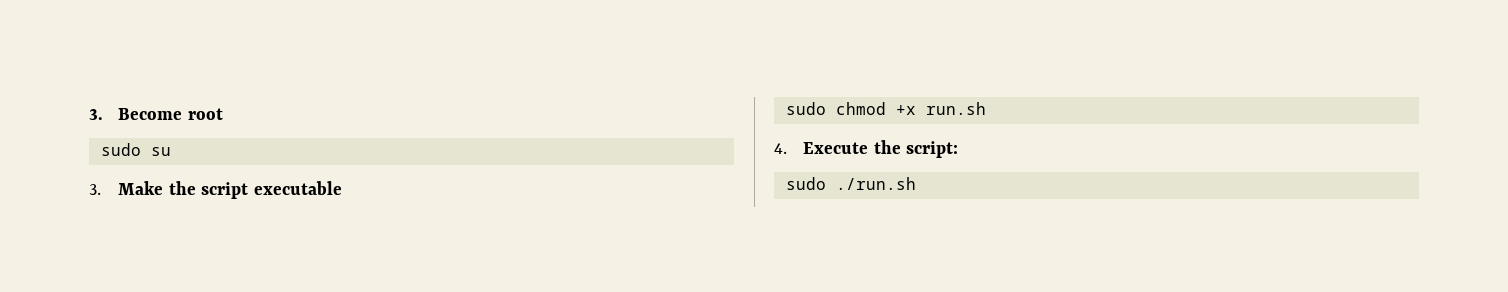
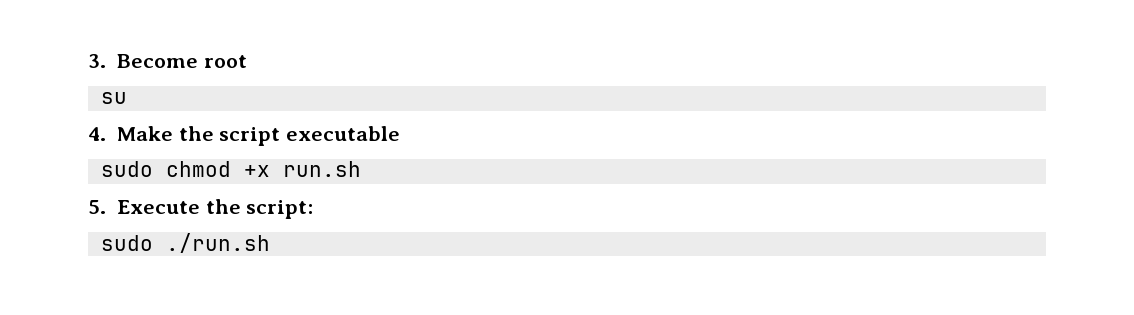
- sudo su
+ su
- 3. Make the script executable
+ 4. Make the script executable
- 4. Execute the script:
+ 5. Execute the script:

